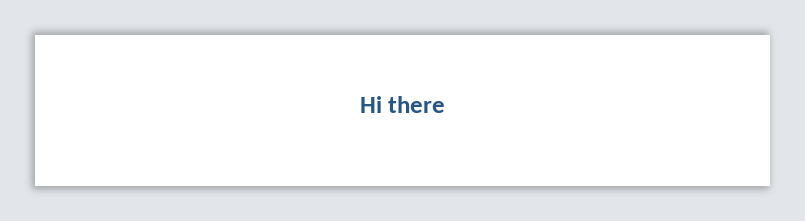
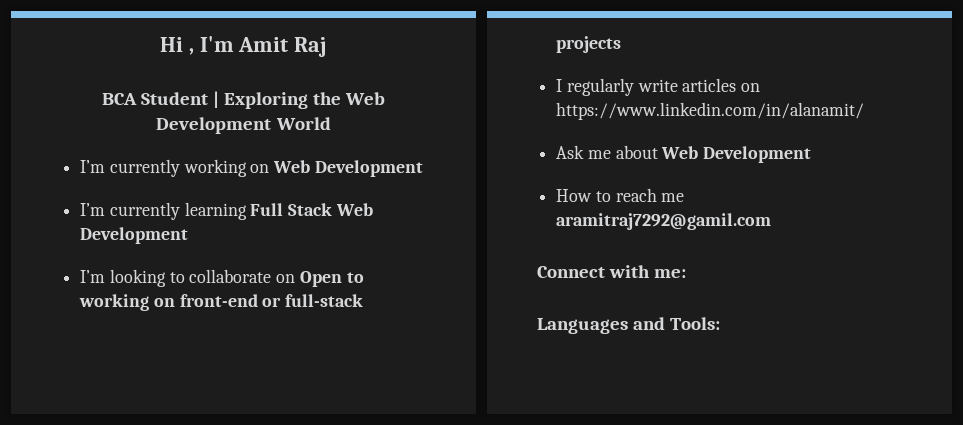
- Hi there
+ Hi , I'm Amit Raj
+ BCA Student | Exploring the Web Development World
+ I’m currently working on Web Development
+ I’m currently learning Full Stack Web Development
+ I’m looking to collaborate on Open to working on front-end or full-stack projects
+ I regularly write articles on https://www.linkedin.com/in/alanamit/
+ Ask me about Web Development
+ How to reach me aramitraj7292@gamil.com
+ Connect with me:
+ Languages and Tools:

